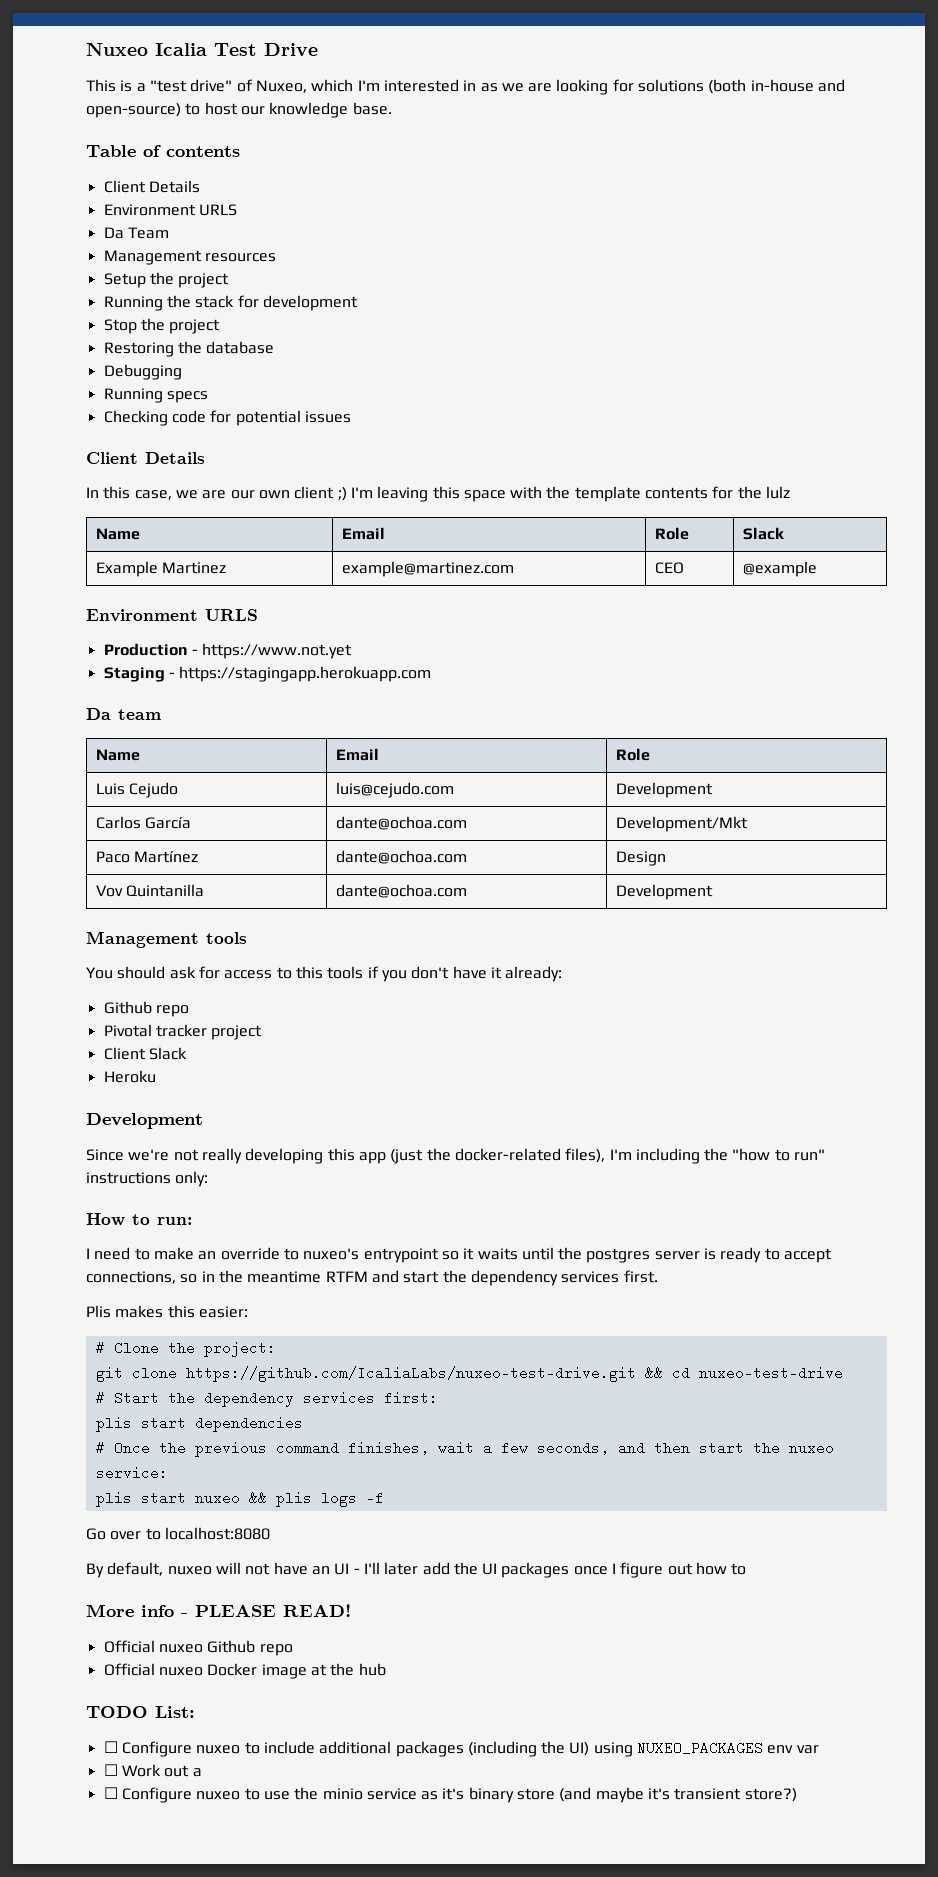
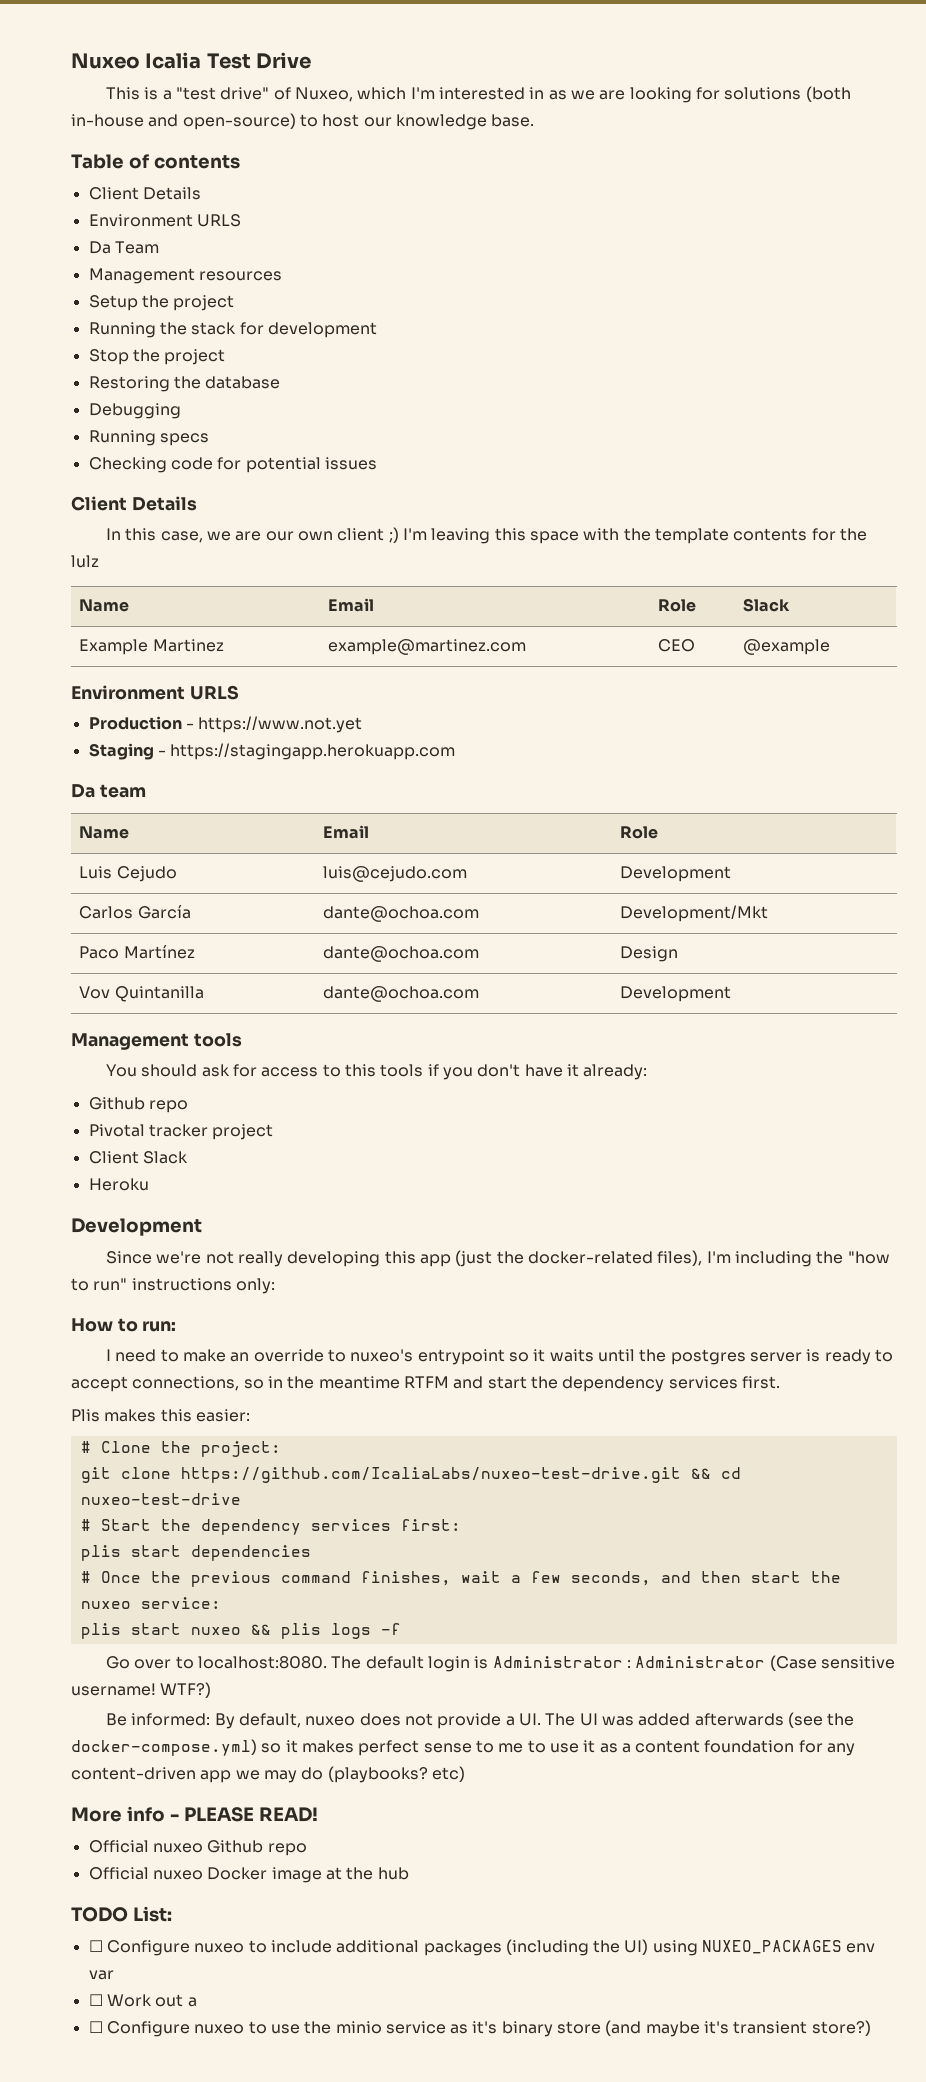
- Go over to localhost:8080
- By default, nuxeo will not have an UI - I'll later add the UI packages once I figure out how to
+ Go over to localhost:8080. The default login is Administrator : Administrator (Case sensitive username! WTF?)
+ Be informed: By default, nuxeo does not provide a UI. The UI was added afterwards (see the docker-compose.yml) so it makes perfect sense to me to use it as a content foundation for any content-driven app we may do (playbooks? etc)

